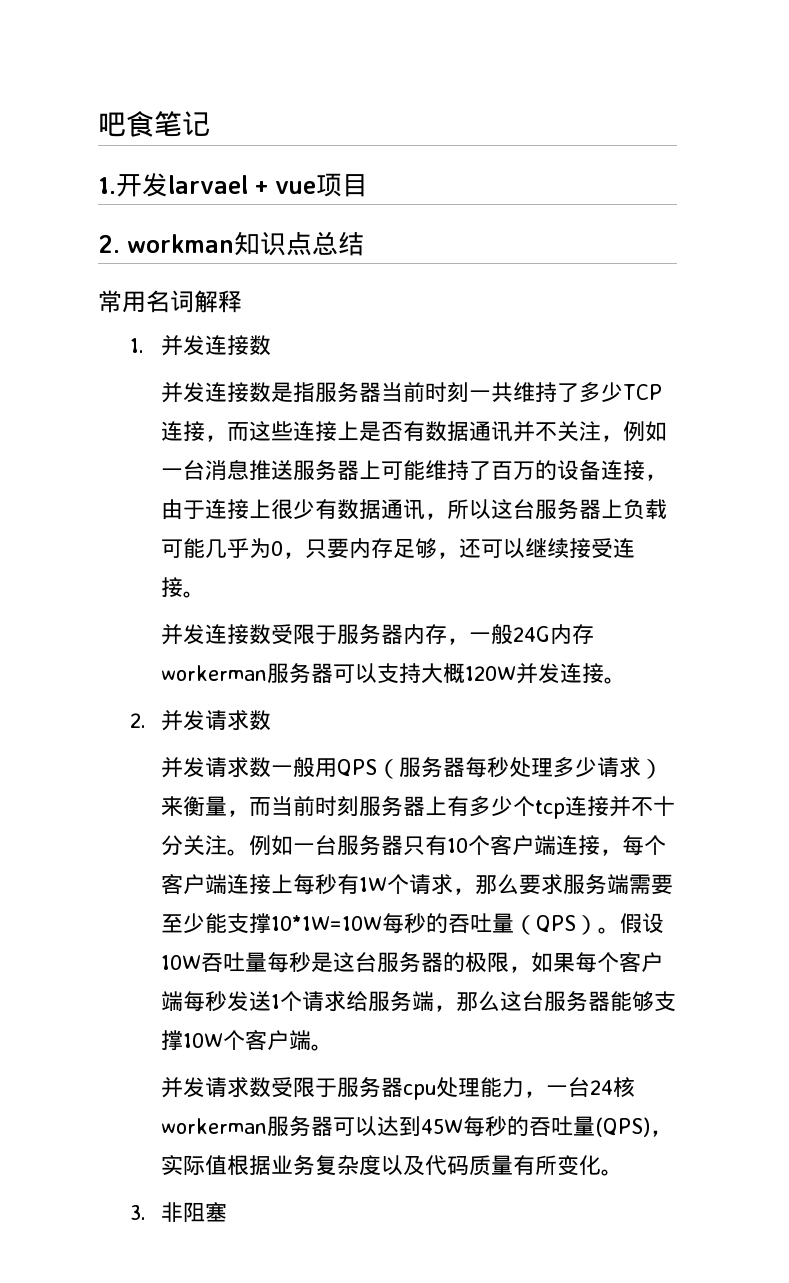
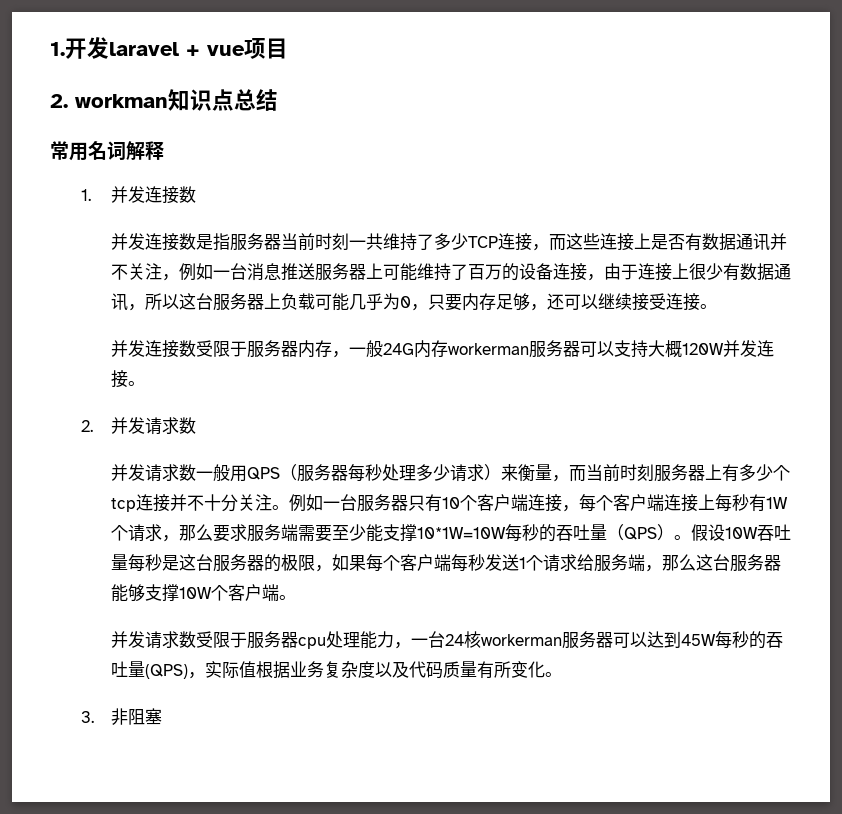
- 吧食笔记
- 1.开发larvael + vue项目
+ 1.开发laravel + vue项目

